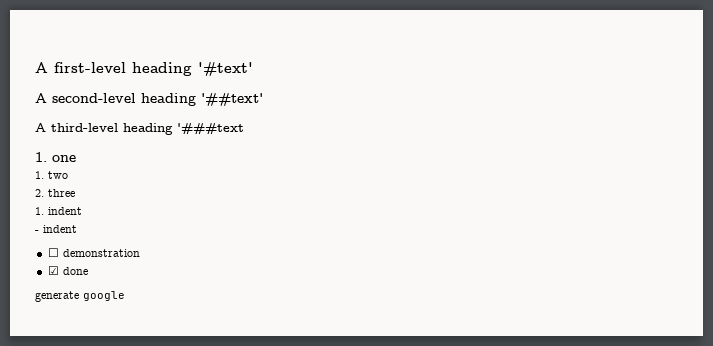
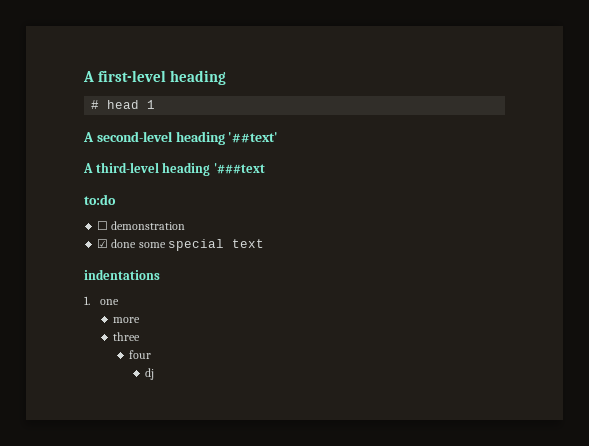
- A first-level heading '#text'
+ A first-level heading
+ # head 1
+ to:do
+ ☐ demonstration
+ ☑ done some special text
+ indentations
  1. one
- 1. two
- 2. three
- 1. indent
- - indent
- ☐ demonstration
- ☑ done
- generate google
+ more
+ three
+ four
+ dj

